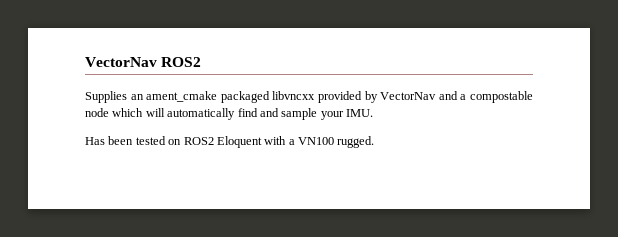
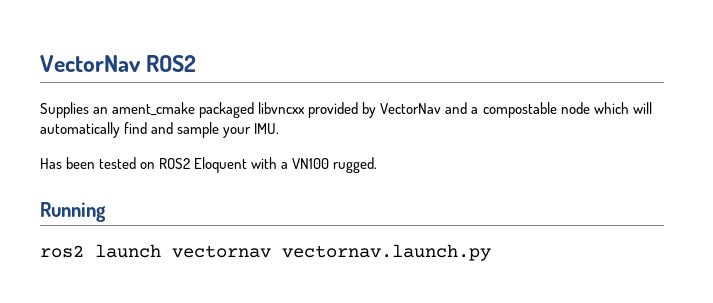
+ Running
+ ros2 launch vectornav vectornav.launch.py

